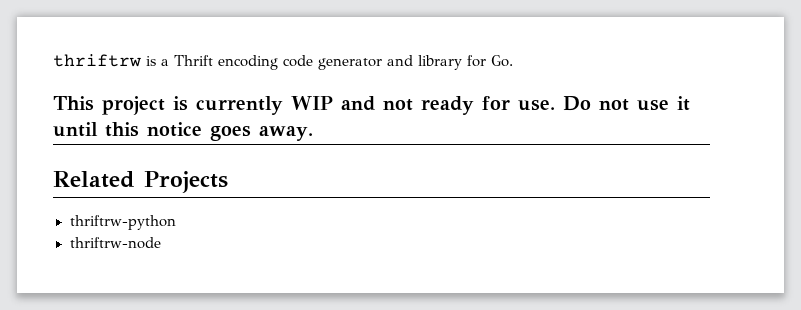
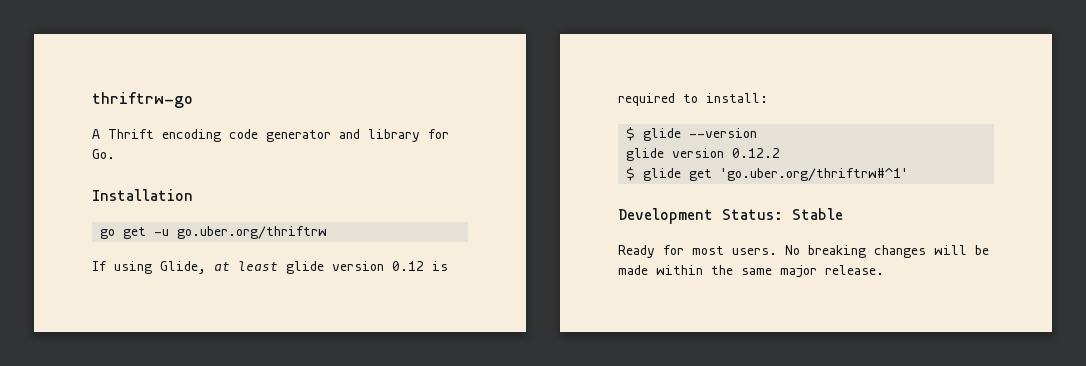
- thriftrw is a Thrift encoding code generator and library for Go.
+ thriftrw-go
+ A Thrift encoding code generator and library for Go.
- This project is currently WIP and not ready for use. Do not use it until this notice goes away.
- Related Projects
- thriftrw-python
- thriftrw-node
+ Installation
+ go get -u go.uber.org/thriftrw
+ If using Glide, at least glide version 0.12 is required to install:
+ $ glide --version
+ glide version 0.12.2
+ $ glide get 'go.uber.org/thriftrw#^1'
+ Development Status: Stable
+ Ready for most users. No breaking changes will be made within the same major release.

